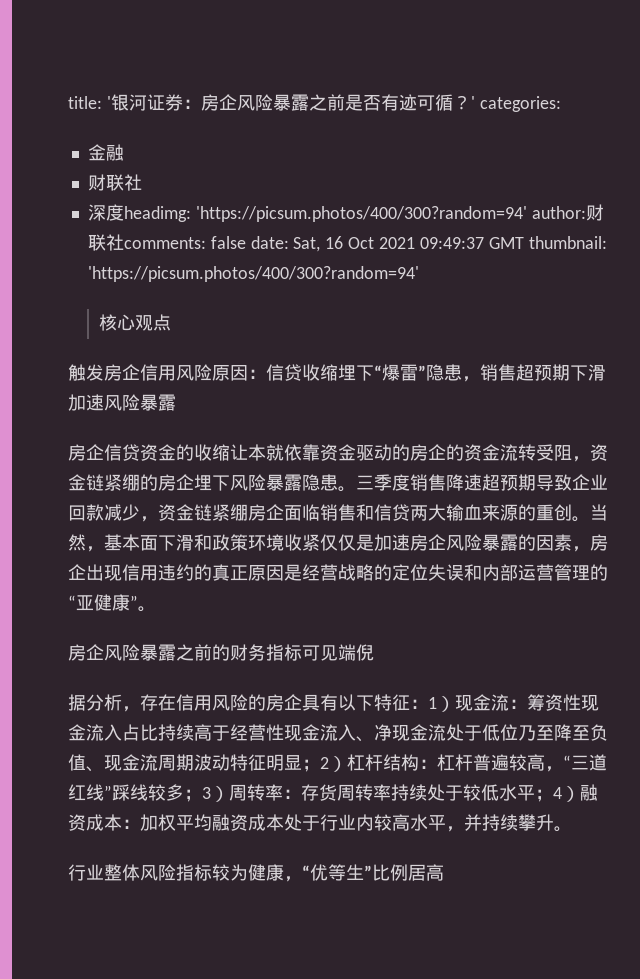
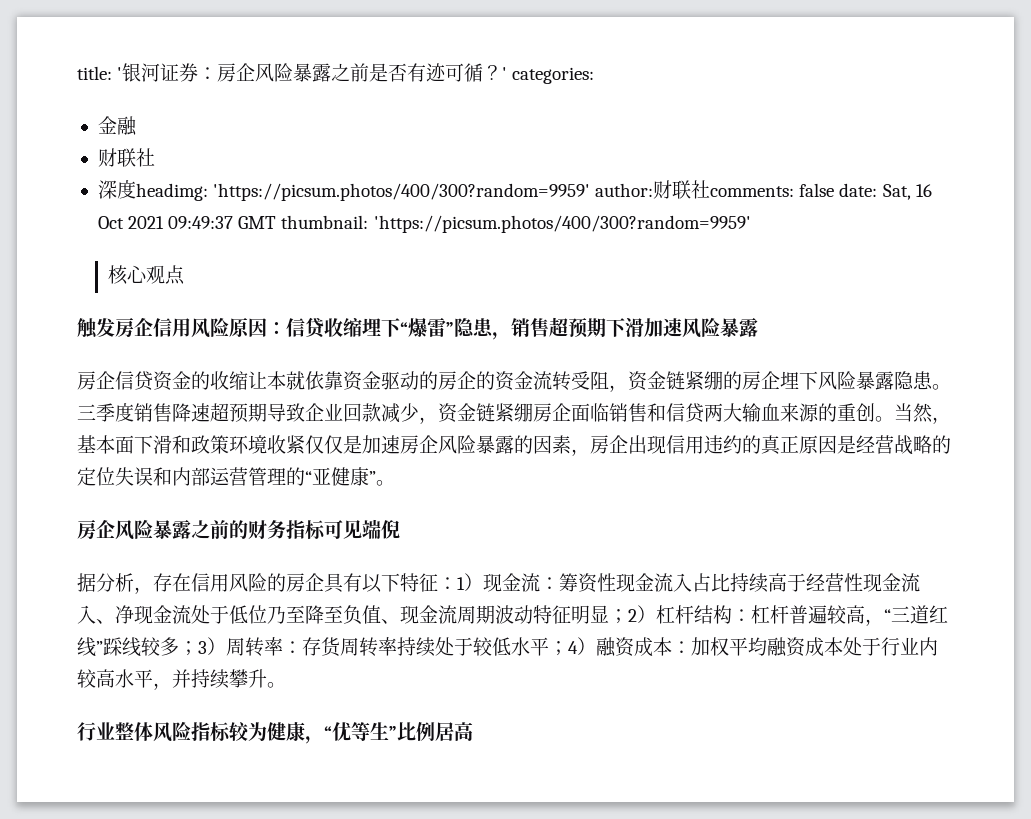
- 深度headimg: 'https://picsum.photos/400/300?random=94' author:财联社comments: false date: Sat, 16 Oct 2021 09:49:37 GMT thumbnail: 'https://picsum.photos/400/300?random=94'
+ 深度headimg: 'https://picsum.photos/400/300?random=9959' author:财联社comments: false date: Sat, 16 Oct 2021 09:49:37 GMT thumbnail: 'https://picsum.photos/400/300?random=9959'

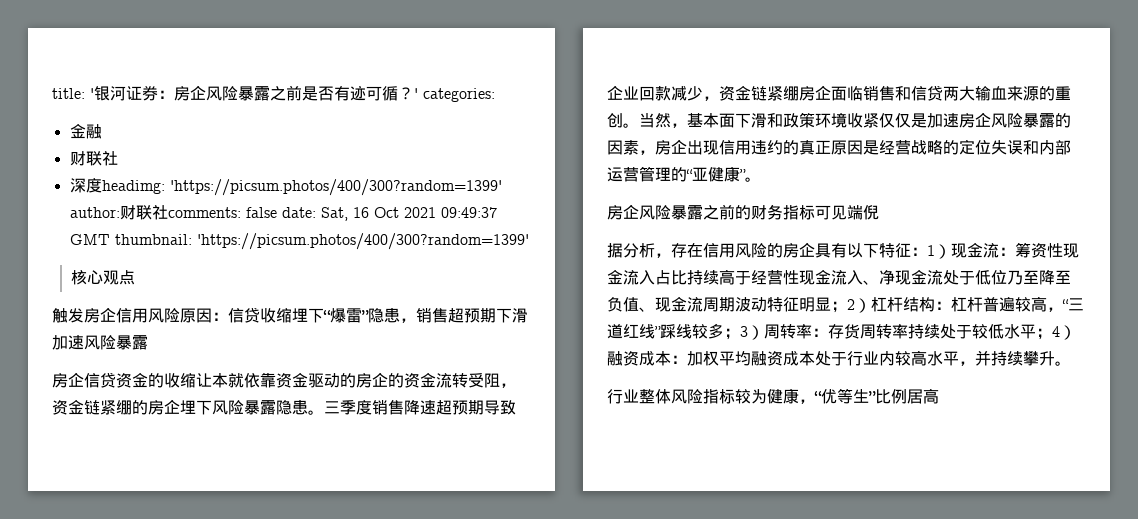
- 深度headimg: 'https://picsum.photos/400/300?random=9959' author:财联社comments: false date: Sat, 16 Oct 2021 09:49:37 GMT thumbnail: 'https://picsum.photos/400/300?random=9959'
+ 深度headimg: 'https://picsum.photos/400/300?random=1399' author:财联社comments: false date: Sat, 16 Oct 2021 09:49:37 GMT thumbnail: 'https://picsum.photos/400/300?random=1399'

